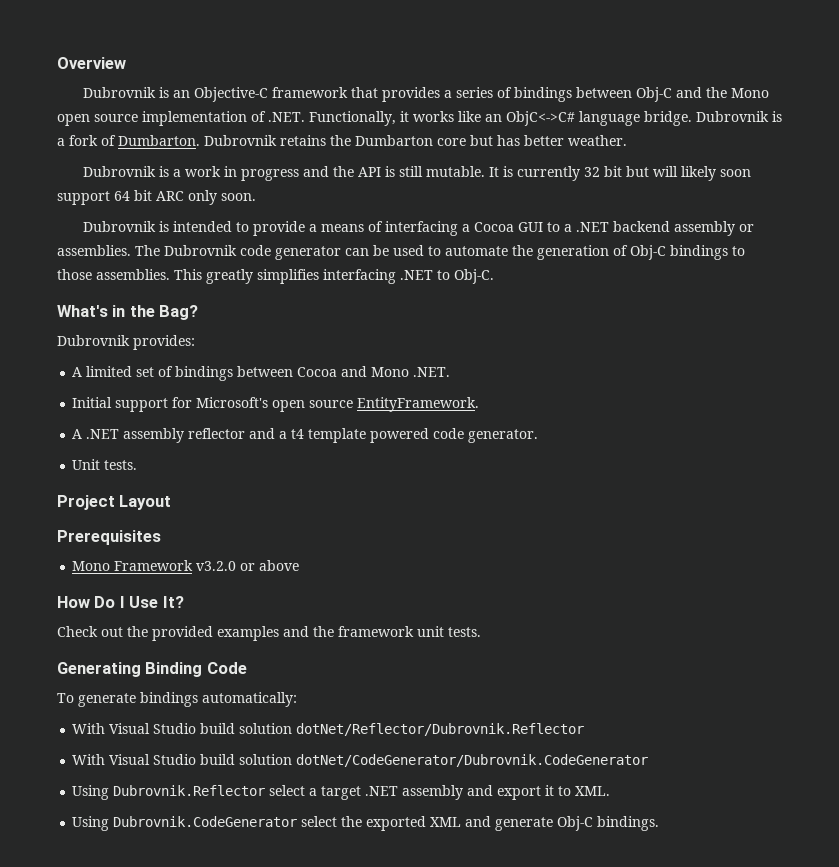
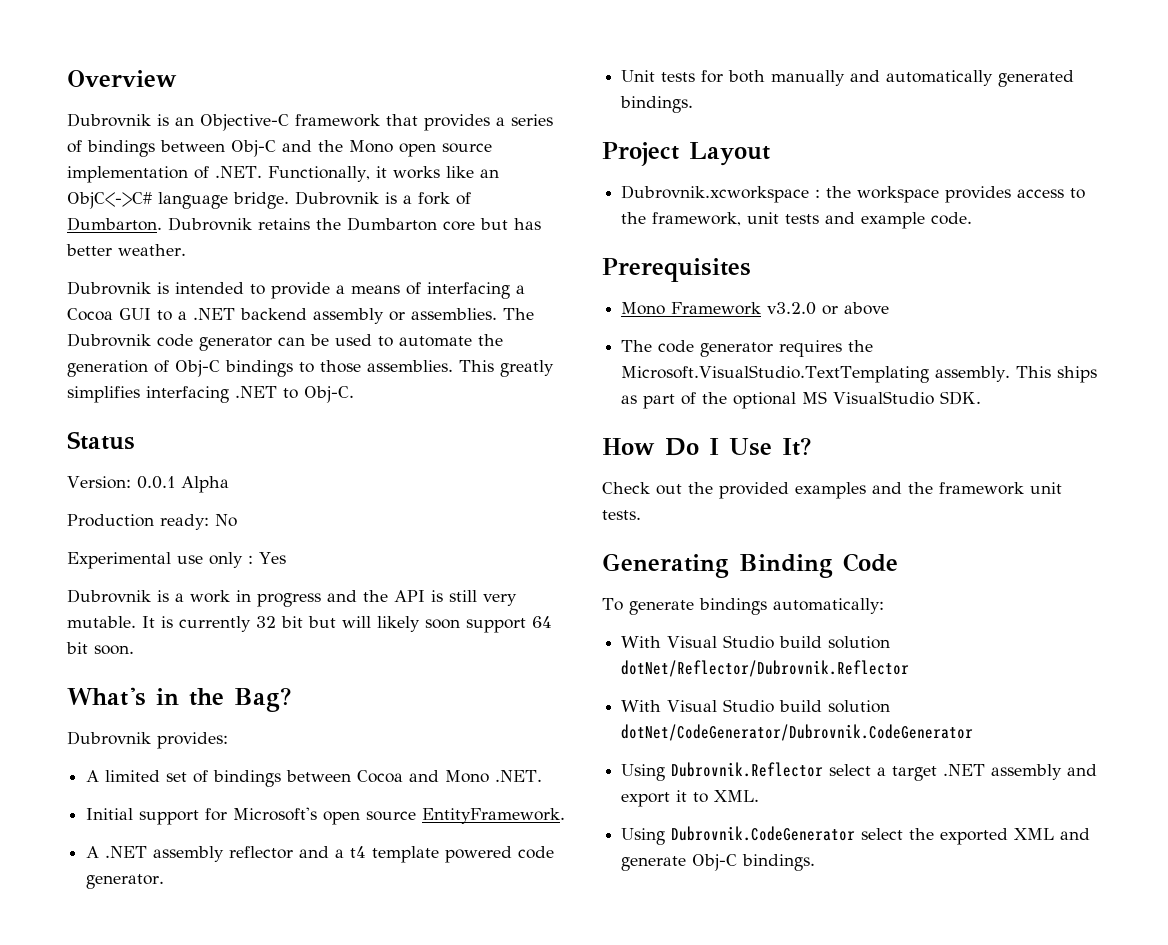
- Dubrovnik is a work in progress and the API is still mutable. It is currently 32 bit but will likely soon support 64 bit ARC only soon.
+ Status
+ Version: 0.0.1 Alpha
+ Production ready: No
+ Experimental use only : Yes
+ Dubrovnik is a work in progress and the API is still very mutable. It is currently 32 bit but will likely soon support 64 bit soon.
- Unit tests.
+ Unit tests for both manually and automatically generated bindings.
  Project Layout
+ Dubrovnik.xcworkspace : the workspace provides access to the framework, unit tests and example code.
+ The code generator requires the Microsoft.VisualStudio.TextTemplating assembly. This ships as part of the optional MS VisualStudio SDK.

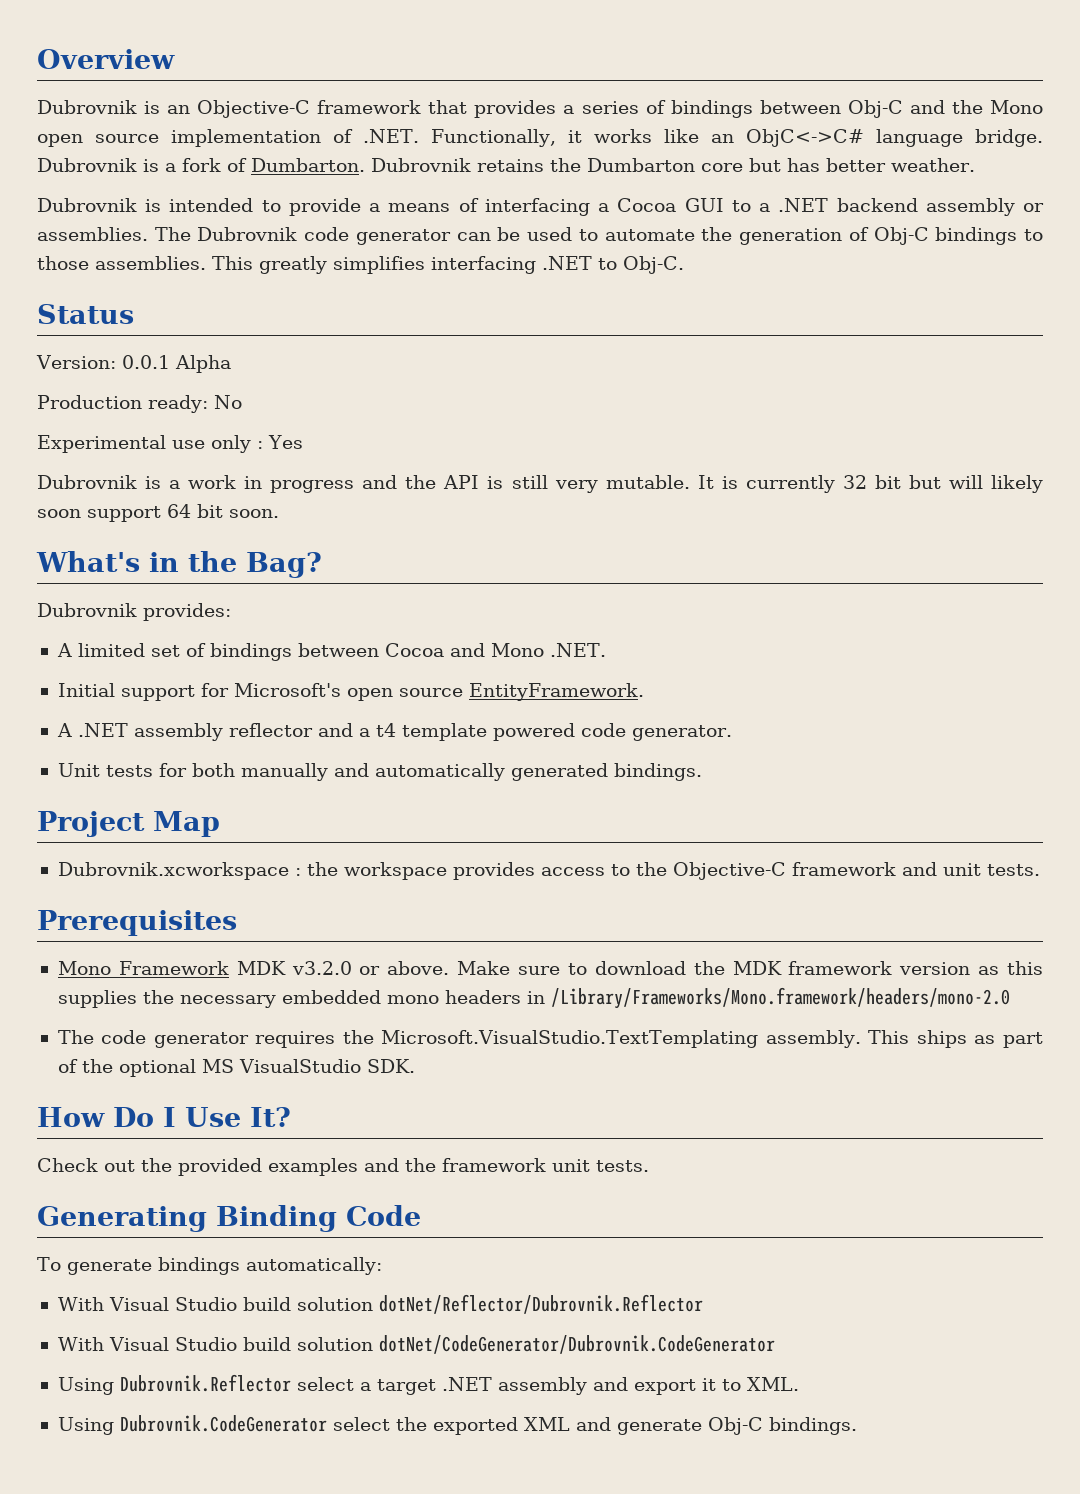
- Project Layout
+ Project Map
- Dubrovnik.xcworkspace : the workspace provides access to the framework, unit tests and example code.
+ Dubrovnik.xcworkspace : the workspace provides access to the Objective-C framework and unit tests.
- Mono Framework v3.2.0 or above
+ Mono Framework MDK v3.2.0 or above. Make sure to download the MDK framework version as this supplies the necessary embedded mono headers in /Library/Frameworks/Mono.framework/headers/mono-2.0

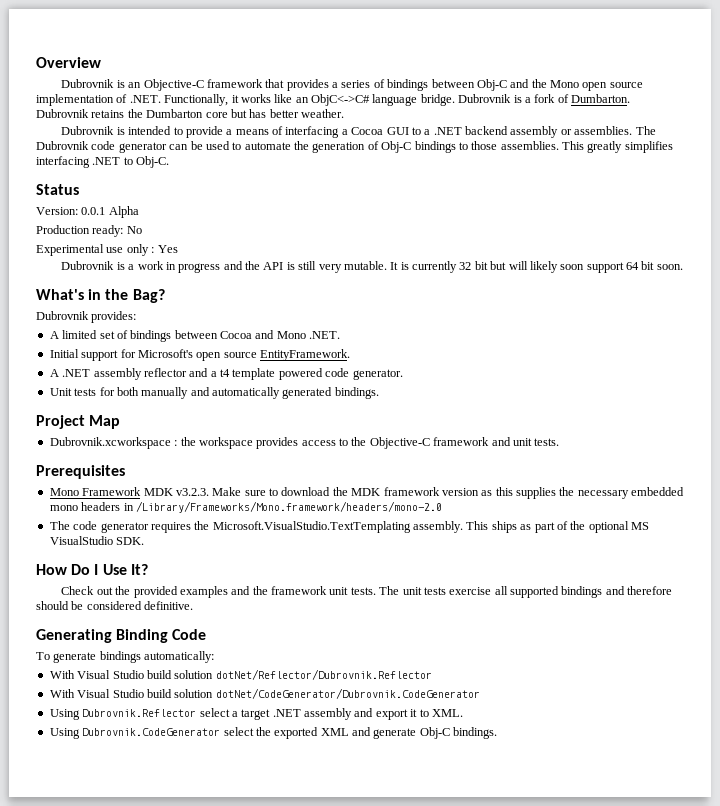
- Mono Framework MDK v3.2.0 or above. Make sure to download the MDK framework version as this supplies the necessary embedded mono headers in /Library/Frameworks/Mono.framework/headers/mono-2.0
+ Mono Framework MDK v3.2.3. Make sure to download the MDK framework version as this supplies the necessary embedded mono headers in /Library/Frameworks/Mono.framework/headers/mono-2.0
+ The unit tests exercise all supported bindings and therefore should be considered definitive.

